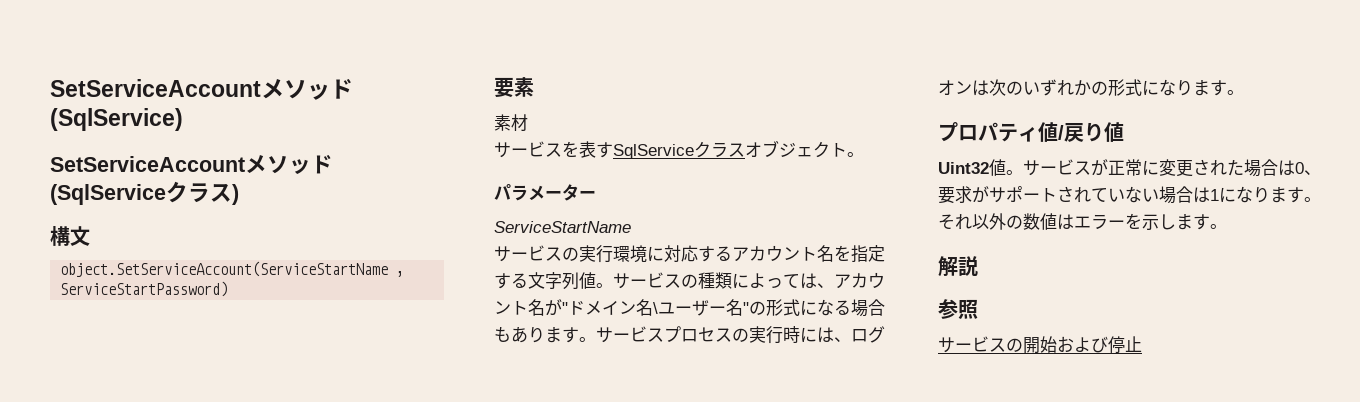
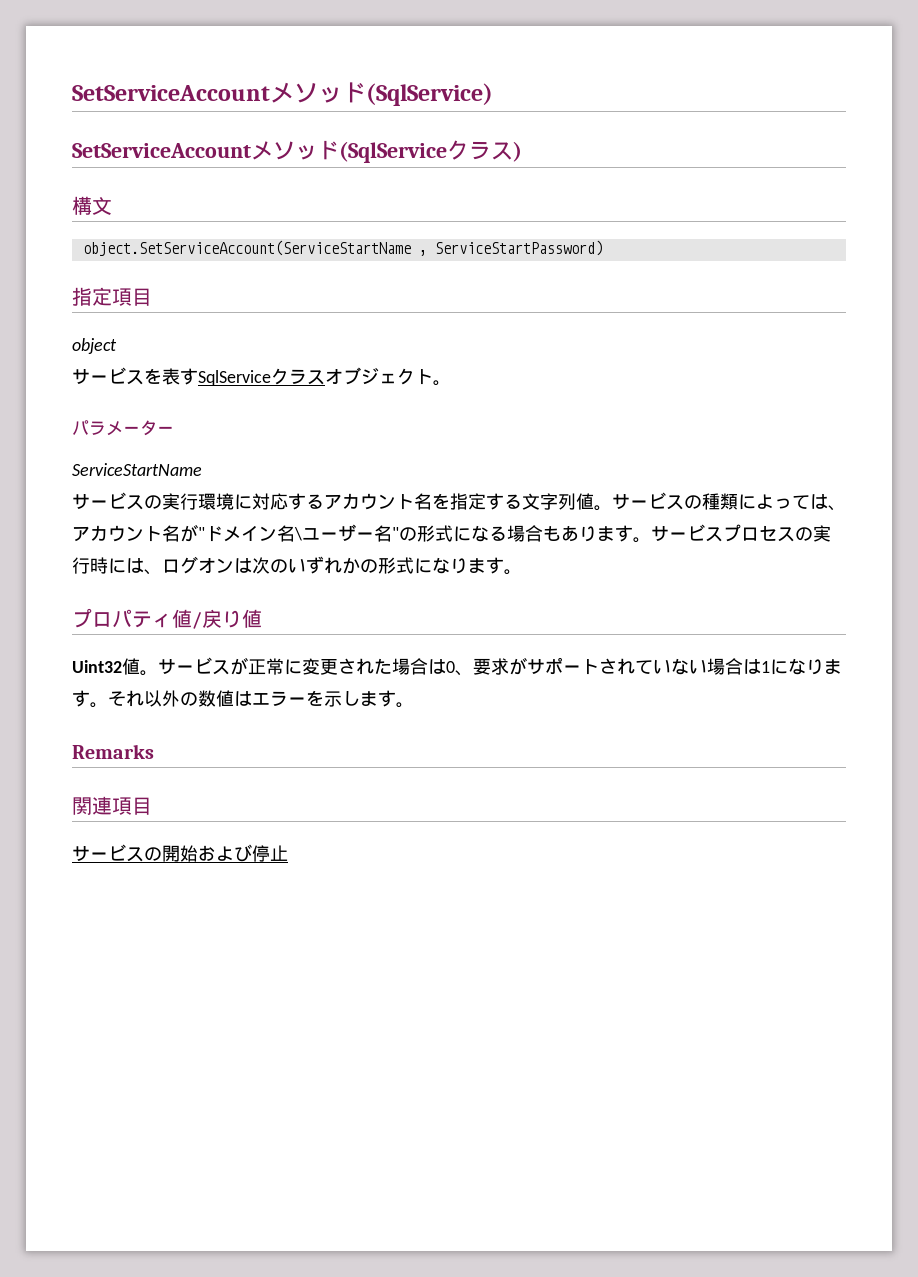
- 要素
- 素材
+ 指定項目
+ object
- 解説
- 参照
+ Remarks
+ 関連項目

